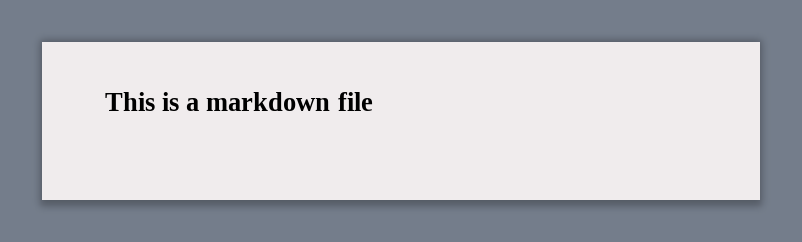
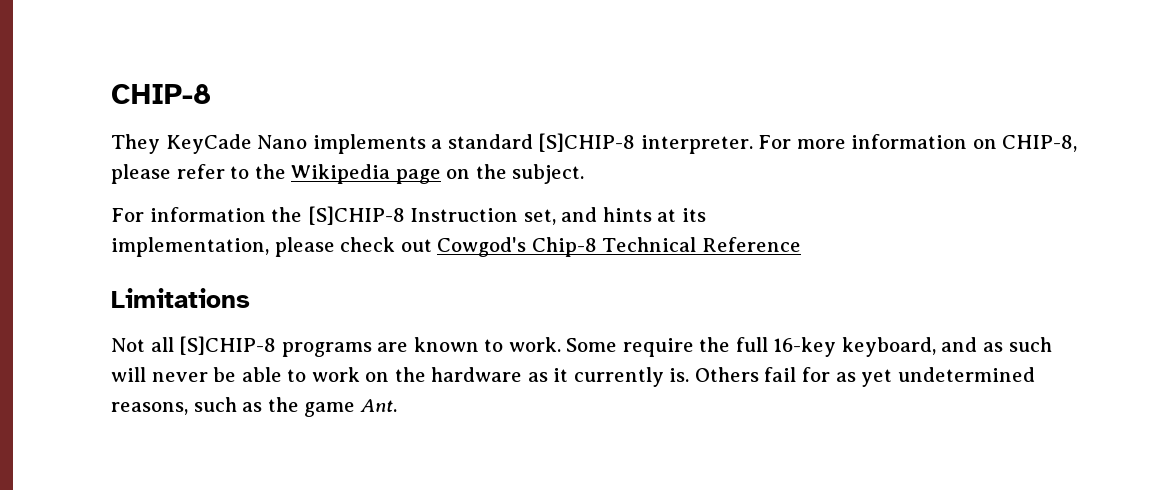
- This is a markdown file
+ CHIP-8
+ They KeyCade Nano implements a standard [S]CHIP-8 interpreter. For more information on CHIP-8, please refer to the Wikipedia page on the subject.
+ For information the [S]CHIP-8 Instruction set, and hints at its
+ implementation, please check out Cowgod's Chip-8 Technical Reference
+ Limitations
+ Not all [S]CHIP-8 programs are known to work. Some require the full 16-key keyboard, and as such will never be able to work on the hardware as it currently is. Others fail for as yet undetermined reasons, such as the game Ant.

